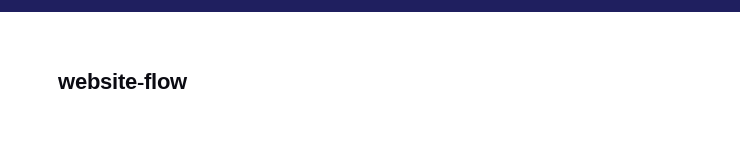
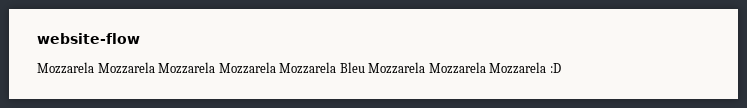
+ Mozzarela Mozzarela Mozzarela Mozzarela Mozzarela Bleu Mozzarela Mozzarela Mozzarela :D

